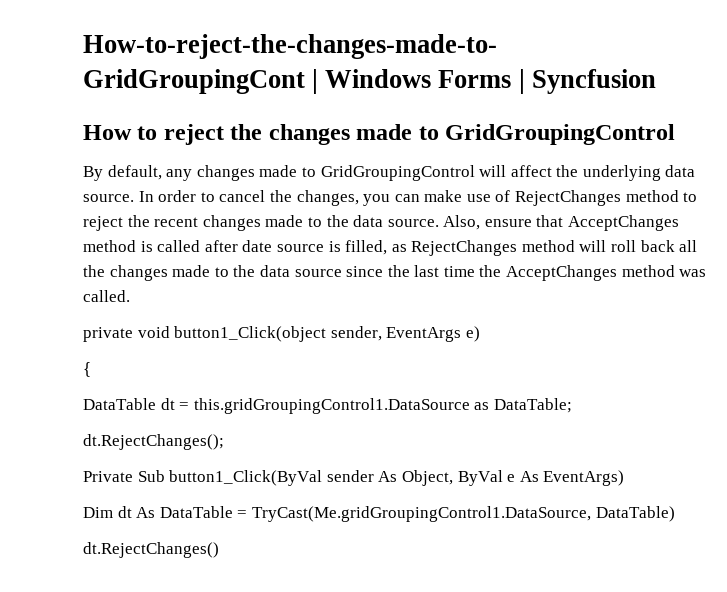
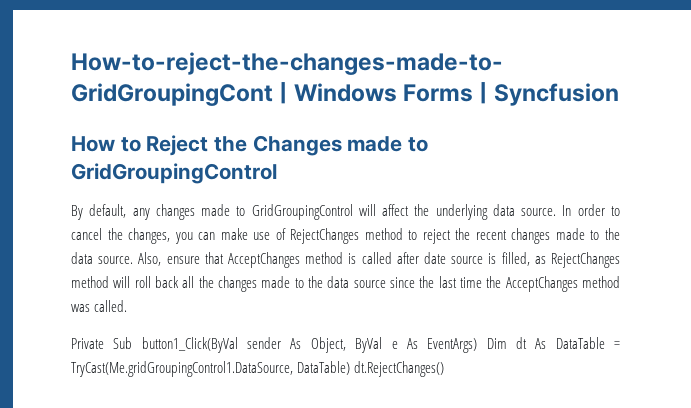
- How to reject the changes made to GridGroupingControl
+ How to Reject the Changes made to GridGroupingControl
- private void button1_Click(object sender, EventArgs e)
- {
- DataTable dt = this.gridGroupingControl1.DataSource as DataTable;
- dt.RejectChanges();
- Private Sub button1_Click(ByVal sender As Object, ByVal e As EventArgs)
- Dim dt As DataTable = TryCast(Me.gridGroupingControl1.DataSource, DataTable)
- dt.RejectChanges()
+ Private Sub button1_Click(ByVal sender As Object, ByVal e As EventArgs) Dim dt As DataTable = TryCast(Me.gridGroupingControl1.DataSource, DataTable) dt.RejectChanges()

